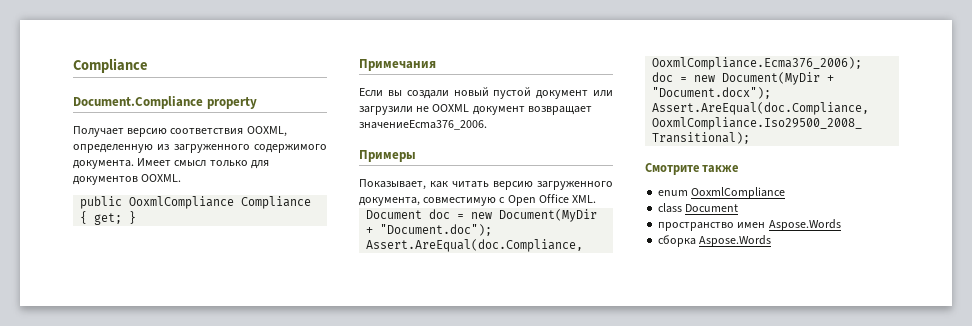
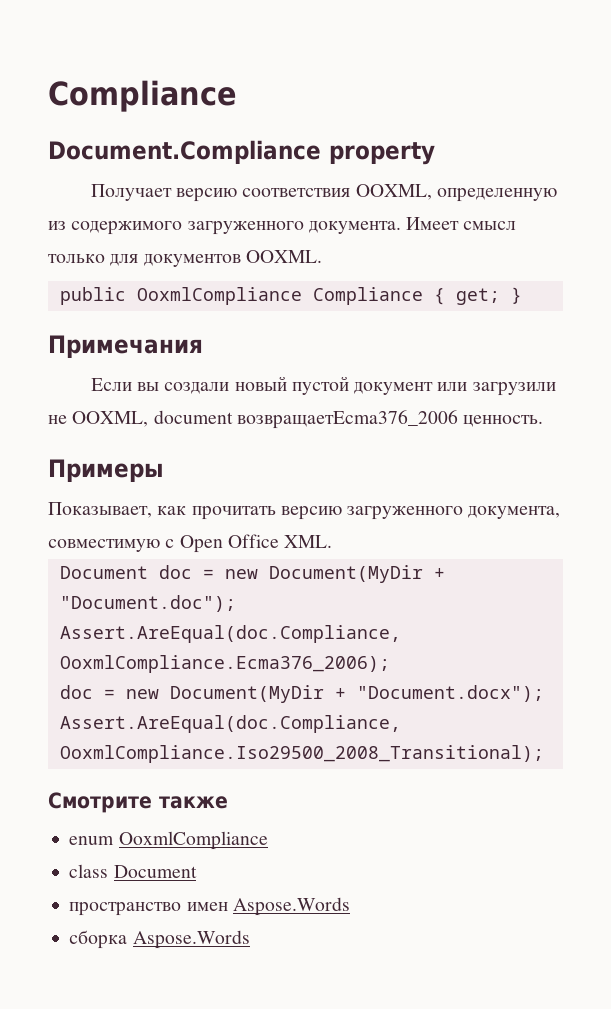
- Получает версию соответствия OOXML, определенную из загруженного содержимого документа.
+ Получает версию соответствия OOXML, определенную из содержимого загруженного документа.
- Если вы создали новый пустой документ или загрузили не OOXML документ возвращает значениеEcma376_2006.
+ Если вы создали новый пустой документ или загрузили не OOXML, document возвращаетEcma376_2006 ценность.
- Показывает, как читать версию загруженного документа, совместимую с Open Office XML.
+ Показывает, как прочитать версию загруженного документа, совместимую с Open Office XML.

